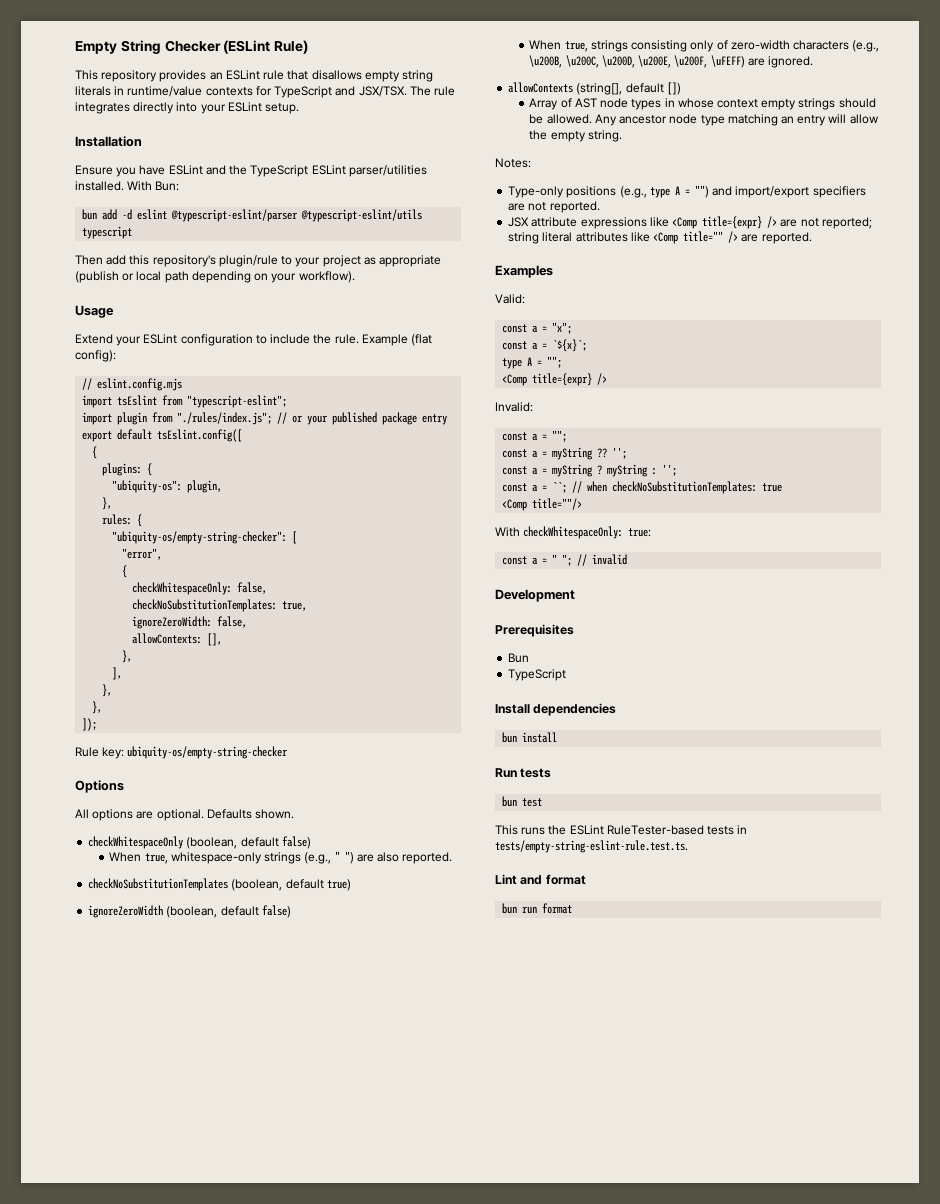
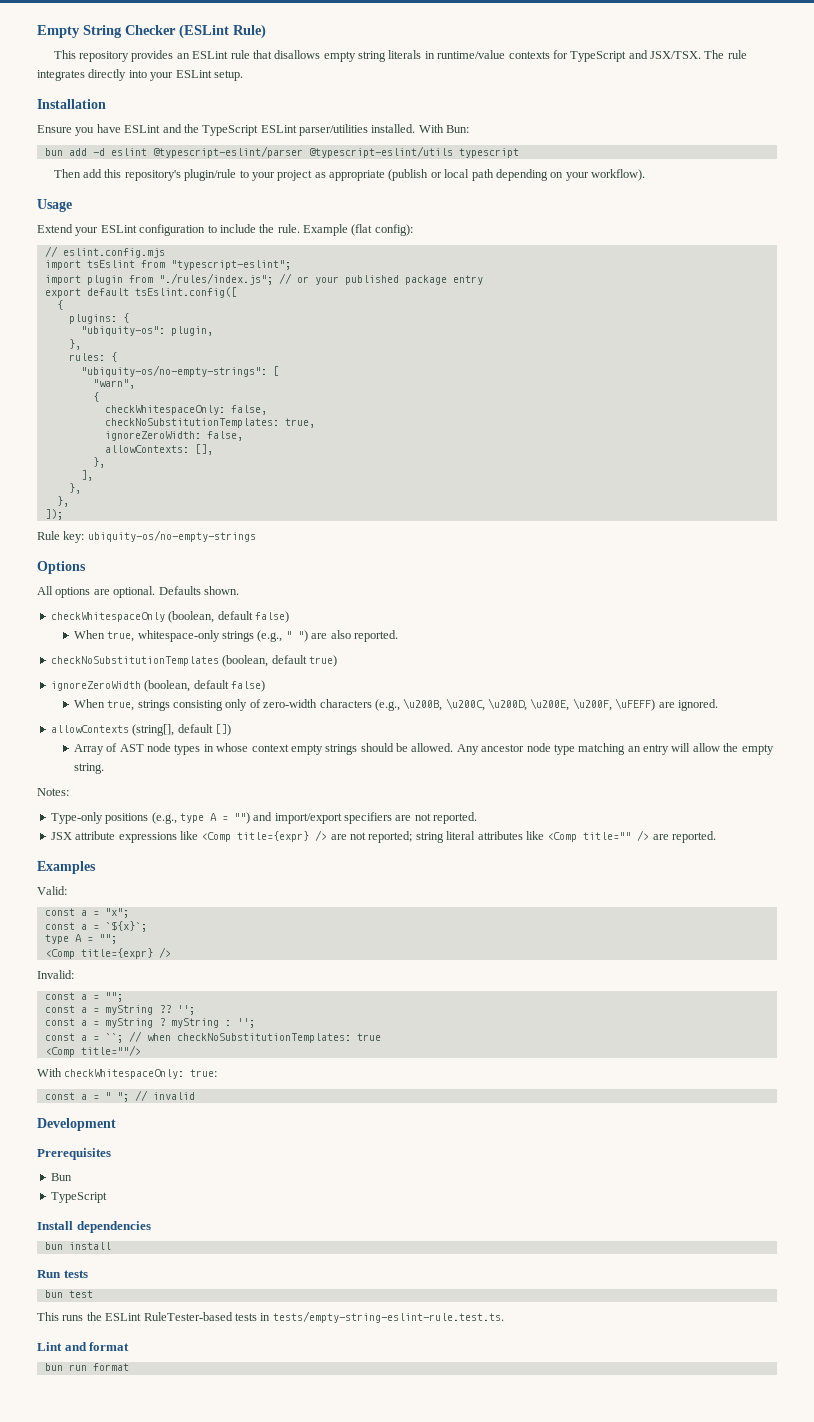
- "ubiquity-os/empty-string-checker": [
+ "ubiquity-os/no-empty-strings": [
- "error",
+ "warn",
- Rule key: ubiquity-os/empty-string-checker
+ Rule key: ubiquity-os/no-empty-strings

